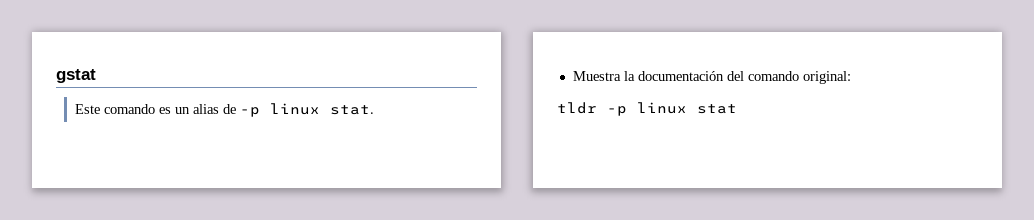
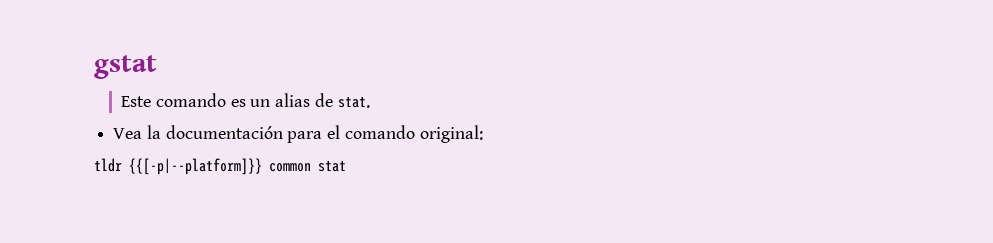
- Este comando es un alias de -p linux stat.
+ Este comando es un alias de stat.
- Muestra la documentación del comando original:
+ Vea la documentación para el comando original:
- tldr -p linux stat
+ tldr {{[-p|--platform]}} common stat

